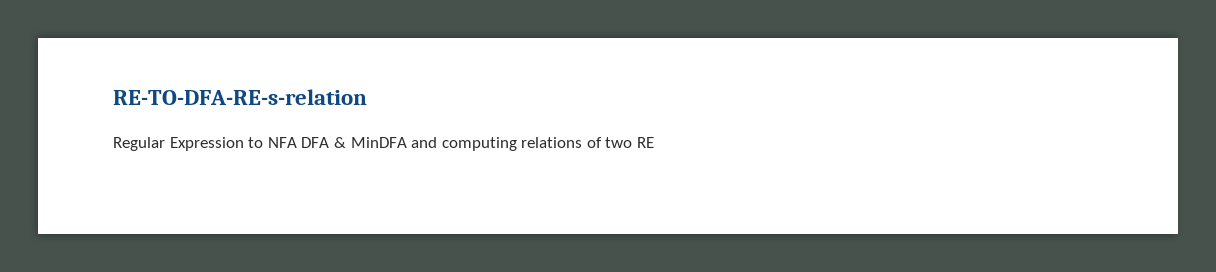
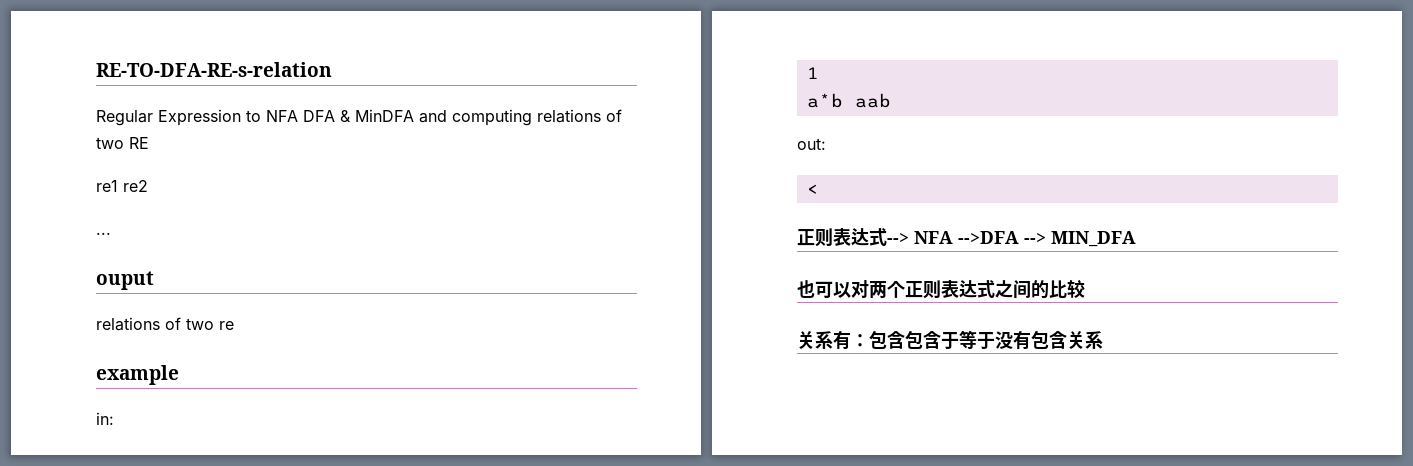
+ re1 re2
+ ...
+ ouput
+ relations of two re
+ example
+ in:
+ 1
+ a*b aab
+ out:
+ <
+ 正则表达式--> NFA -->DFA --> MIN_DFA
+ 也可以对两个正则表达式之间的比较
+ 关系有：包含包含于等于没有包含关系

